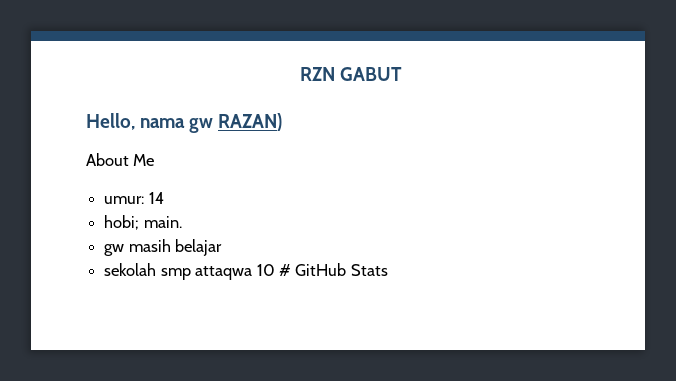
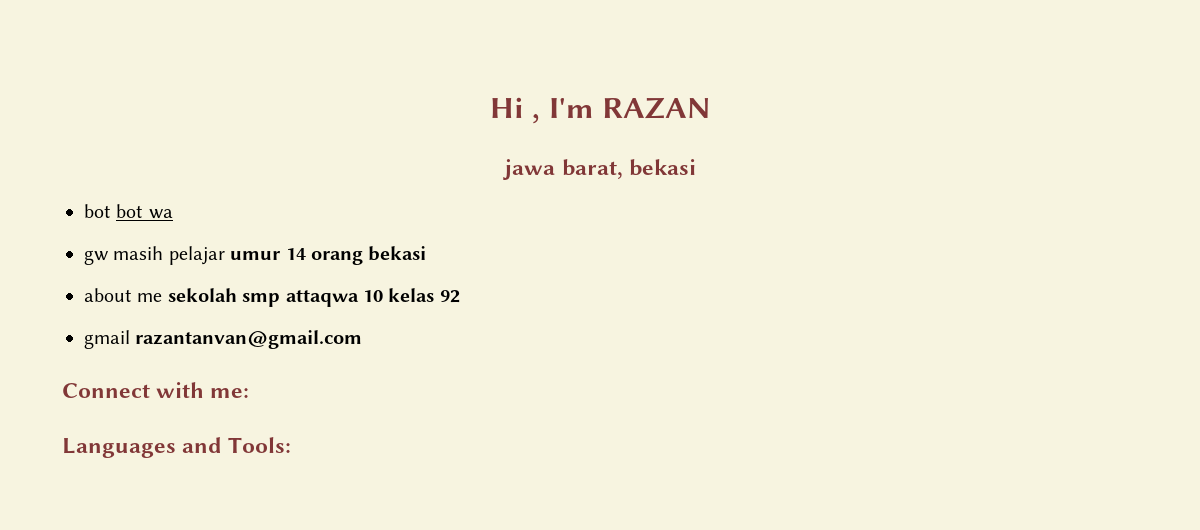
- RZN GABUT
- Hello, nama gw RAZAN)
- About Me
- umur: 14
- hobi; main.
- gw masih belajar
- sekolah smp attaqwa 10 # GitHub Stats
+ Hi , I'm RAZAN
+ jawa barat, bekasi
+ bot bot wa
+ gw masih pelajar umur 14 orang bekasi
+ about me sekolah smp attaqwa 10 kelas 92
+ gmail razantanvan@gmail.com
+ Connect with me:
+ Languages and Tools:

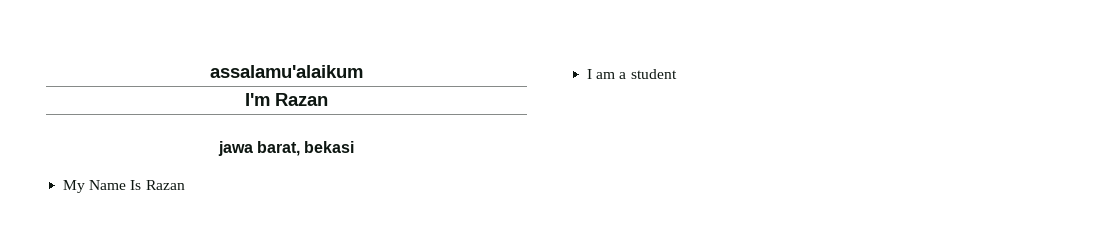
- Hi , I'm RAZAN
+ assalamu'alaikum
+ I'm Razan
- bot bot wa
- gw masih pelajar umur 14 orang bekasi
- about me sekolah smp attaqwa 10 kelas 92
- gmail razantanvan@gmail.com
- Connect with me:
- Languages and Tools:
+ My Name Is Razan
+ I am a student

